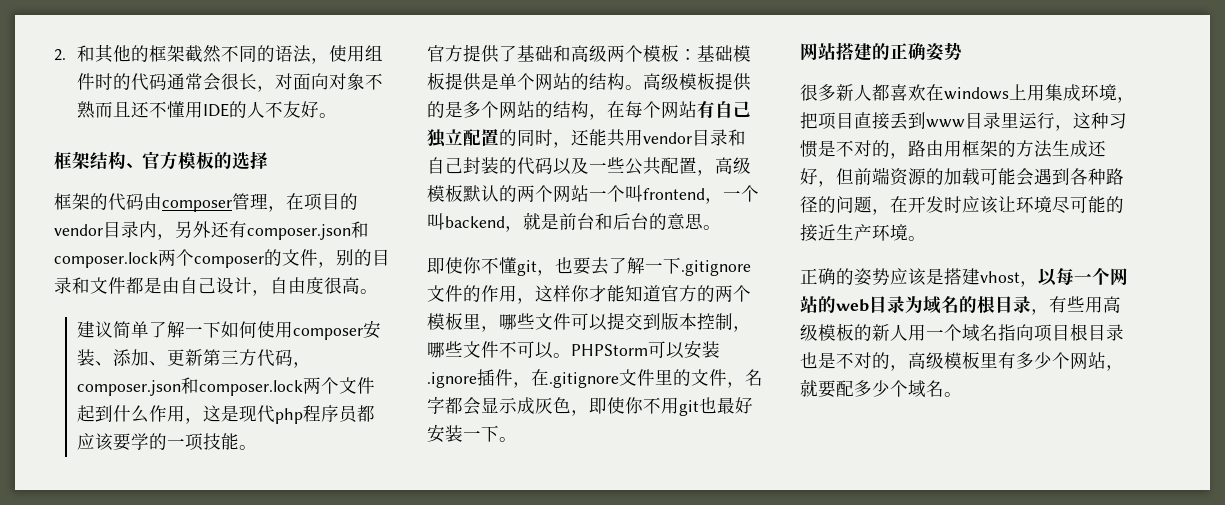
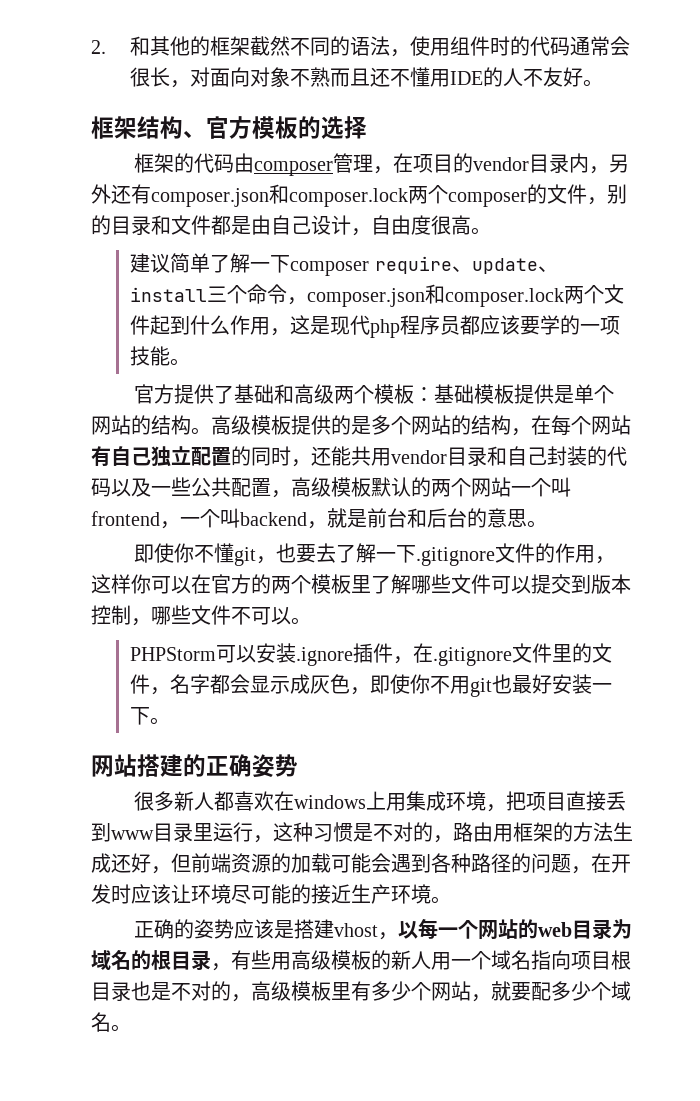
- 建议简单了解一下如何使用composer安装、添加、更新第三方代码，composer.json和composer.lock两个文件起到什么作用，这是现代php程序员都应该要学的一项技能。
+ 建议简单了解一下composer require、update、install三个命令，composer.json和composer.lock两个文件起到什么作用，这是现代php程序员都应该要学的一项技能。
- 即使你不懂git，也要去了解一下.gitignore文件的作用，这样你才能知道官方的两个模板里，哪些文件可以提交到版本控制，哪些文件不可以。PHPStorm可以安装.ignore插件，在.gitignore文件里的文件，名字都会显示成灰色，即使你不用git也最好安装一下。
+ 即使你不懂git，也要去了解一下.gitignore文件的作用，这样你可以在官方的两个模板里了解哪些文件可以提交到版本控制，哪些文件不可以。
+ PHPStorm可以安装.ignore插件，在.gitignore文件里的文件，名字都会显示成灰色，即使你不用git也最好安装一下。

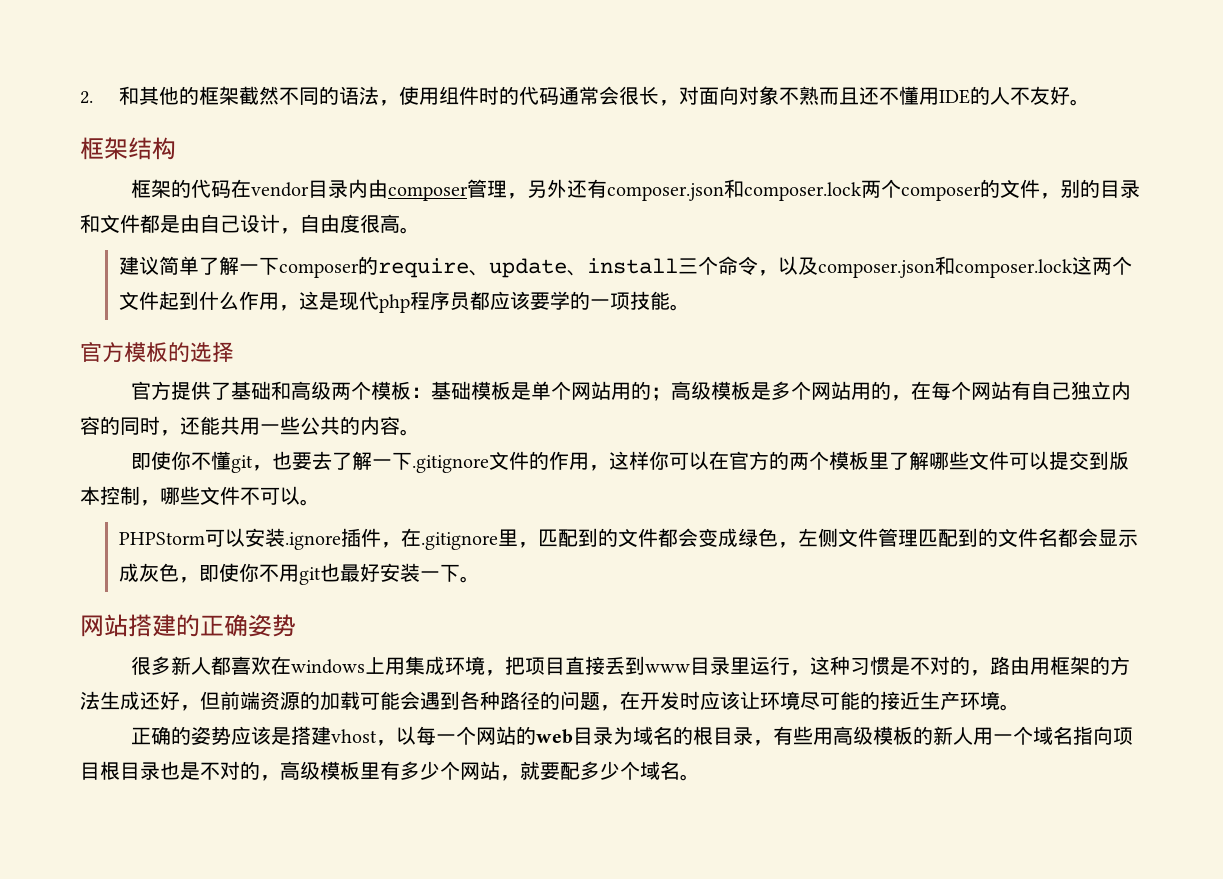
- 框架结构、官方模板的选择
+ 框架结构
- 框架的代码由composer管理，在项目的vendor目录内，另外还有composer.json和composer.lock两个composer的文件，别的目录和文件都是由自己设计，自由度很高。
+ 框架的代码在vendor目录内由composer管理，另外还有composer.json和composer.lock两个composer的文件，别的目录和文件都是由自己设计，自由度很高。
- 建议简单了解一下composer require、update、install三个命令，composer.json和composer.lock两个文件起到什么作用，这是现代php程序员都应该要学的一项技能。
+ 建议简单了解一下composer的require、update、install三个命令，以及composer.json和composer.lock这两个文件起到什么作用，这是现代php程序员都应该要学的一项技能。
+ 官方模板的选择
- 官方提供了基础和高级两个模板：基础模板提供是单个网站的结构。高级模板提供的是多个网站的结构，在每个网站有自己独立配置的同时，还能共用vendor目录和自己封装的代码以及一些公共配置，高级模板默认的两个网站一个叫frontend，一个叫backend，就是前台和后台的意思。
+ 官方提供了基础和高级两个模板：基础模板是单个网站用的；高级模板是多个网站用的，在每个网站有自己独立内容的同时，还能共用一些公共的内容。
- PHPStorm可以安装.ignore插件，在.gitignore文件里的文件，名字都会显示成灰色，即使你不用git也最好安装一下。
+ PHPStorm可以安装.ignore插件，在.gitignore里，匹配到的文件都会变成绿色，左侧文件管理匹配到的文件名都会显示成灰色，即使你不用git也最好安装一下。

